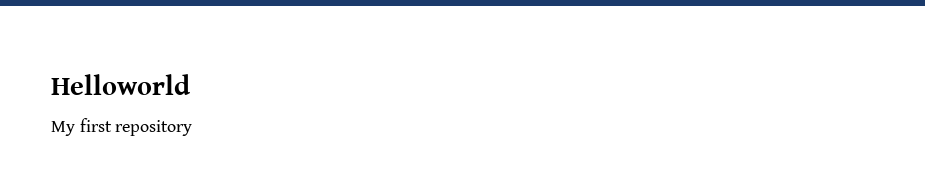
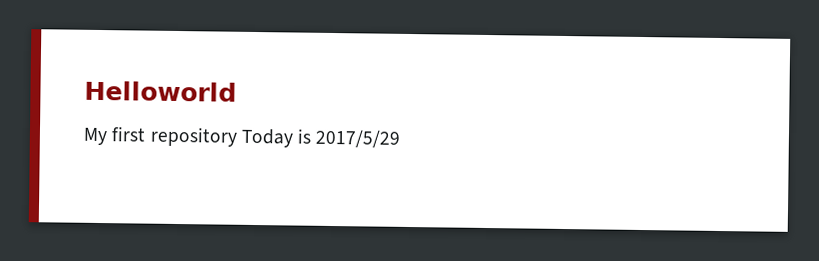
- My first repository
+ My first repository Today is 2017/5/29

